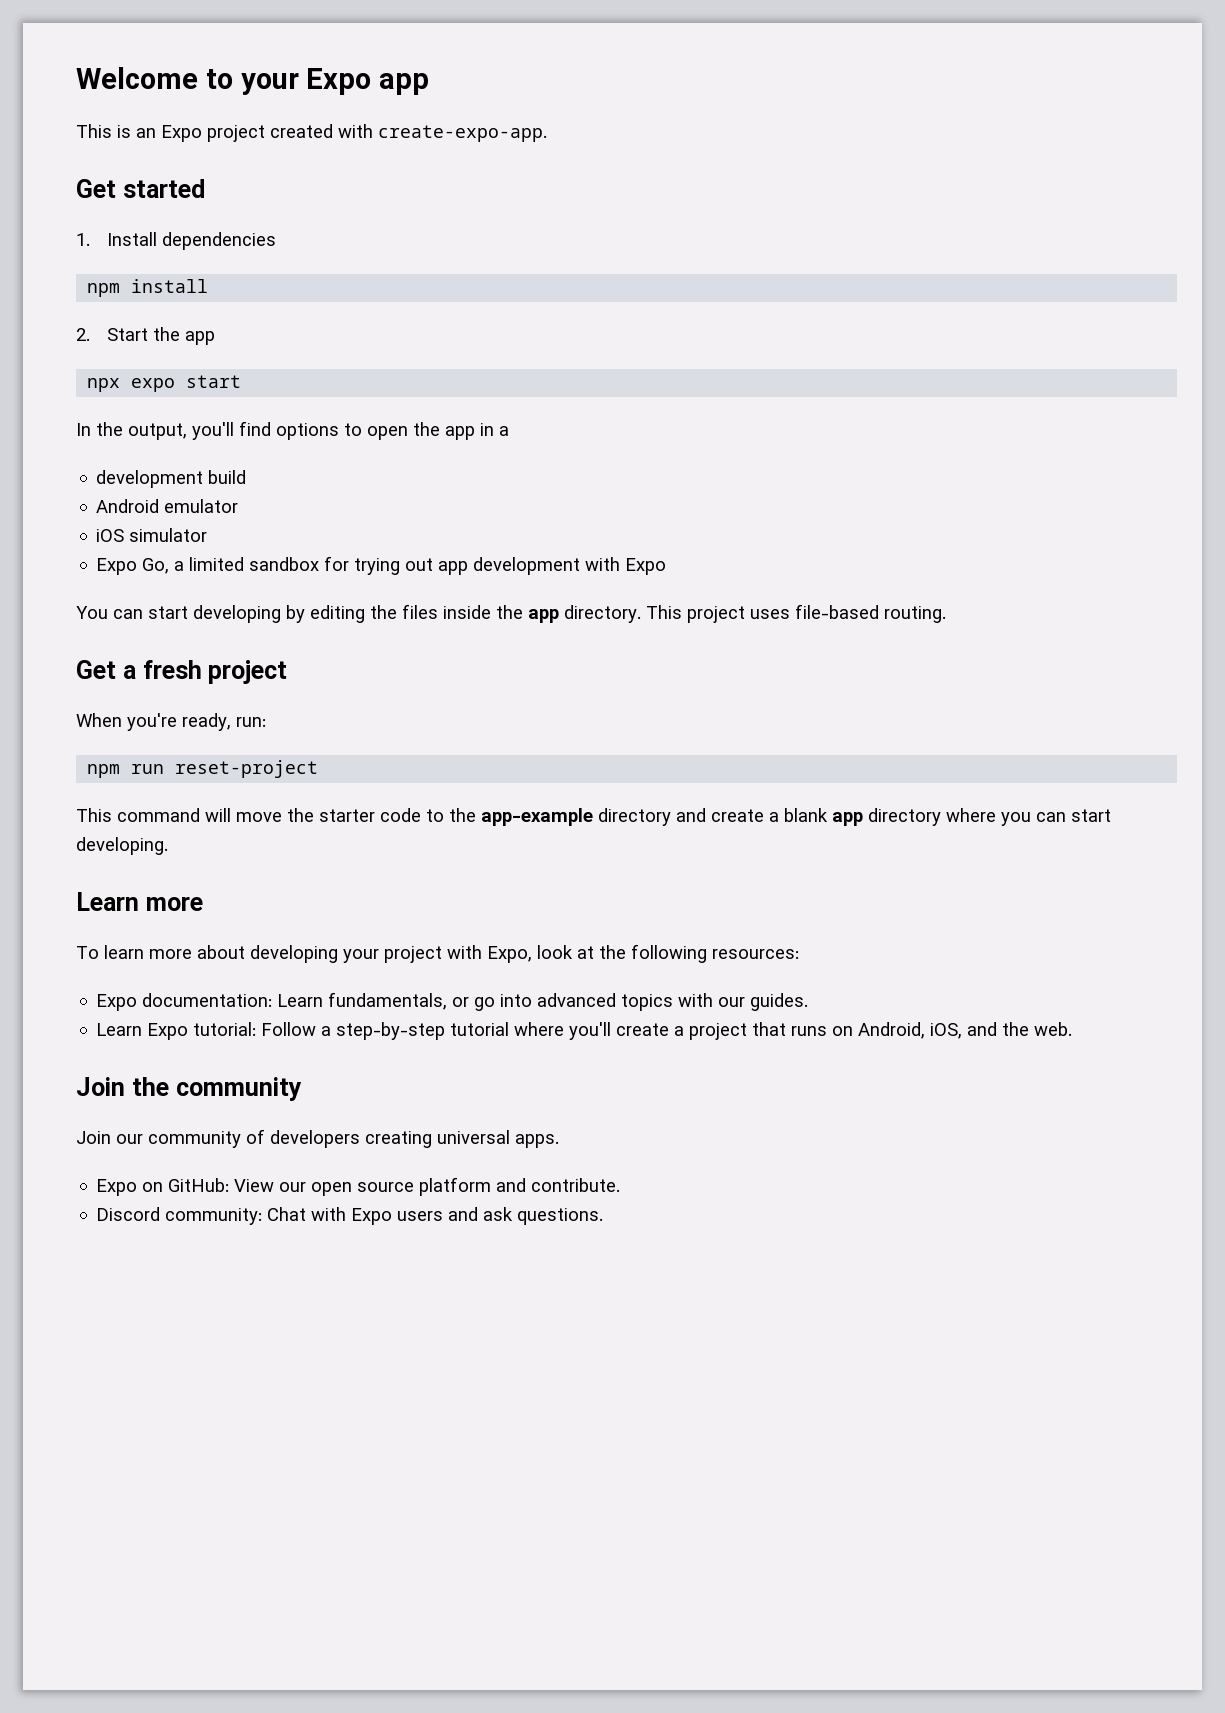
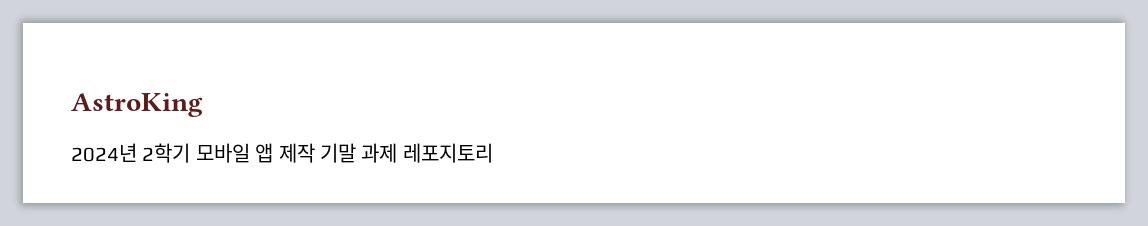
- Welcome to your Expo app
- This is an Expo project created with create-expo-app.
- Get started
- 1. Install dependencies
- npm install
- 2. Start the app
- npx expo start
- In the output, you'll find options to open the app in a
- development build
- Android emulator
- iOS simulator
- Expo Go, a limited sandbox for trying out app development with Expo
- You can start developing by editing the files inside the app directory. This project uses file-based routing.
- Get a fresh project
- When you're ready, run:
- npm run reset-project
- This command will move the starter code to the app-example directory and create a blank app directory where you can start developing.
- Learn more
- To learn more about developing your project with Expo, look at the following resources:
- Expo documentation: Learn fundamentals, or go into advanced topics with our guides.
- Learn Expo tutorial: Follow a step-by-step tutorial where you'll create a project that runs on Android, iOS, and the web.
- Join the community
- Join our community of developers creating universal apps.
- Expo on GitHub: View our open source platform and contribute.
- Discord community: Chat with Expo users and ask questions.
+ AstroKing
+ 2024년 2학기 모바일 앱 제작 기말 과제 레포지토리

